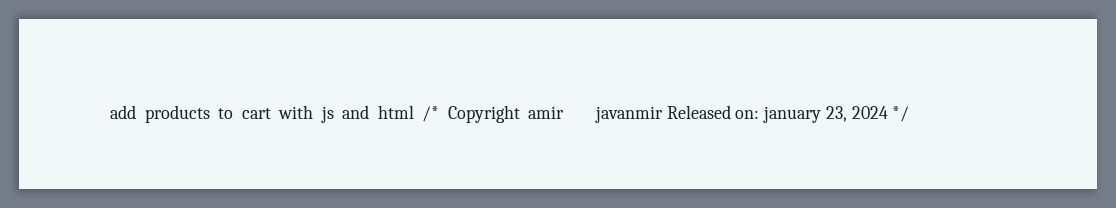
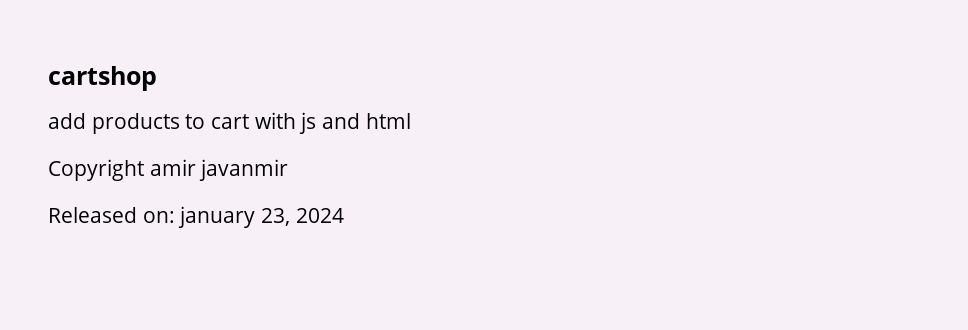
+ cartshop
- add products to cart with js and html /* Copyright amir javanmir Released on: january 23, 2024 */
+ add products to cart with js and html
+ Copyright amir javanmir
+ Released on: january 23, 2024

